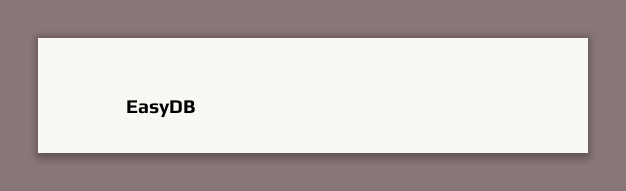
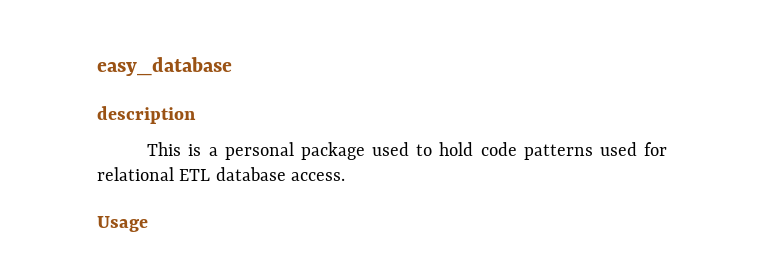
- EasyDB
+ easy_database
+ description
+ This is a personal package used to hold code patterns used for relational ETL database access.
+ Usage

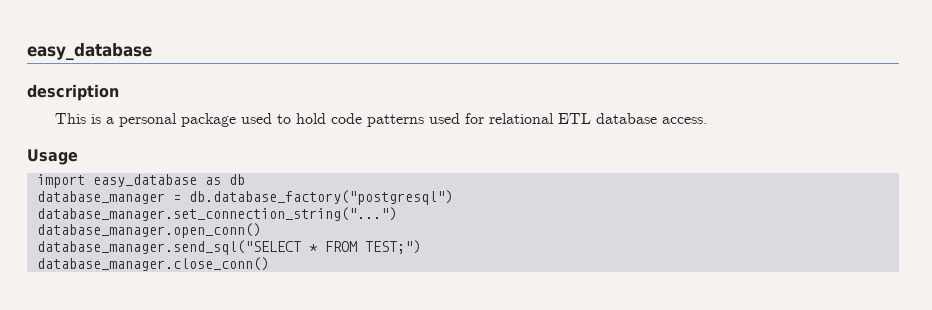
+ import easy_database as db
+ database_manager = db.database_factory("postgresql")
+ database_manager.set_connection_string("...")
+ database_manager.open_conn()
+ database_manager.send_sql("SELECT * FROM TEST;")
+ database_manager.close_conn()

